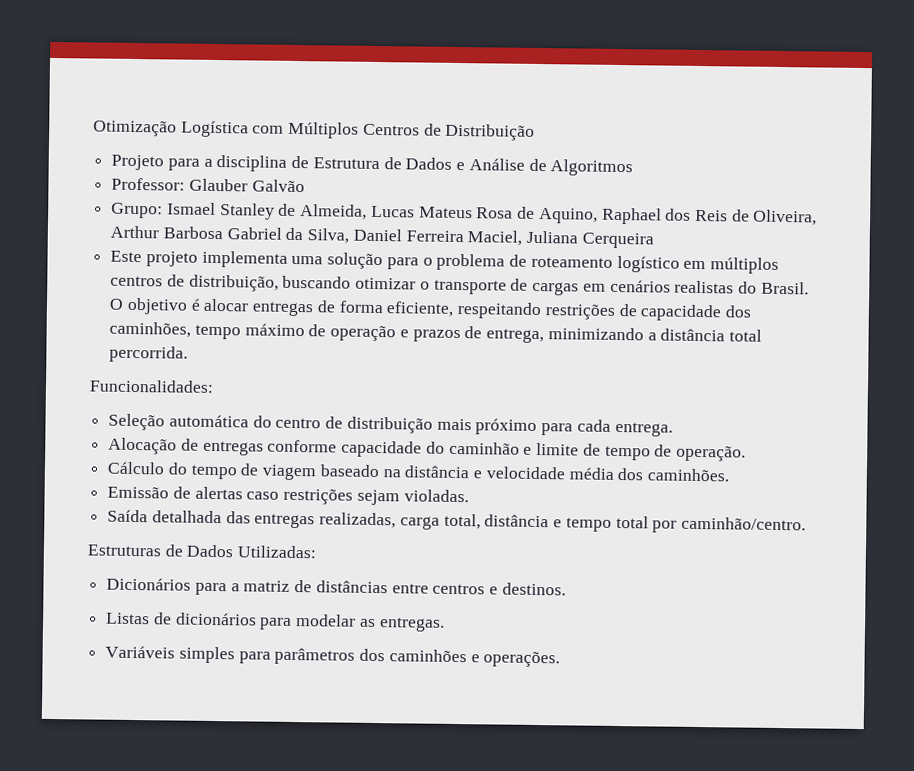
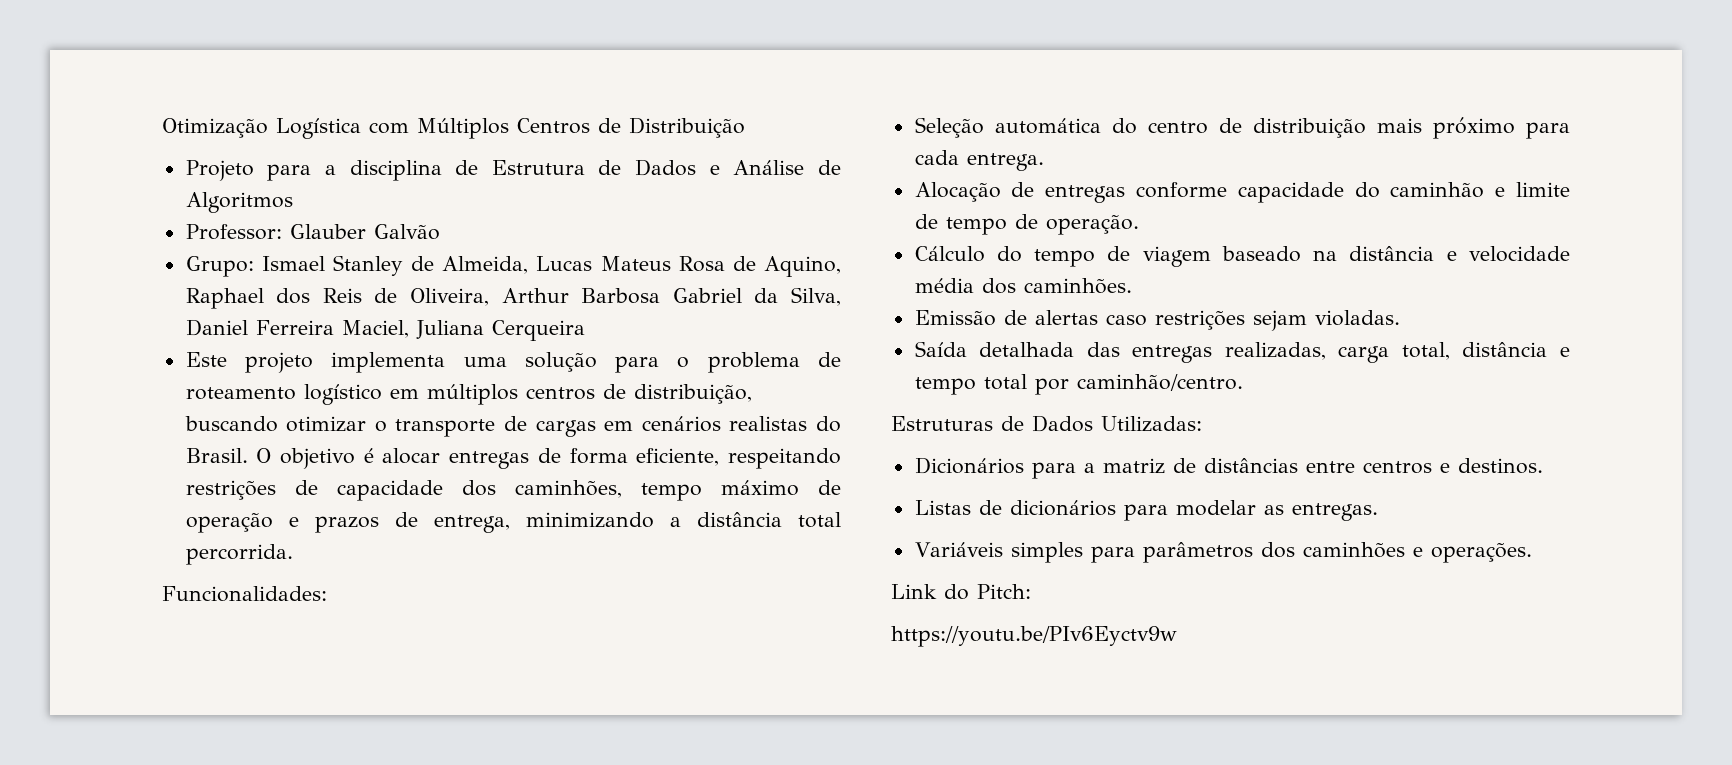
+ Link do Pitch:
+ https://youtu.be/PIv6Eyctv9w

